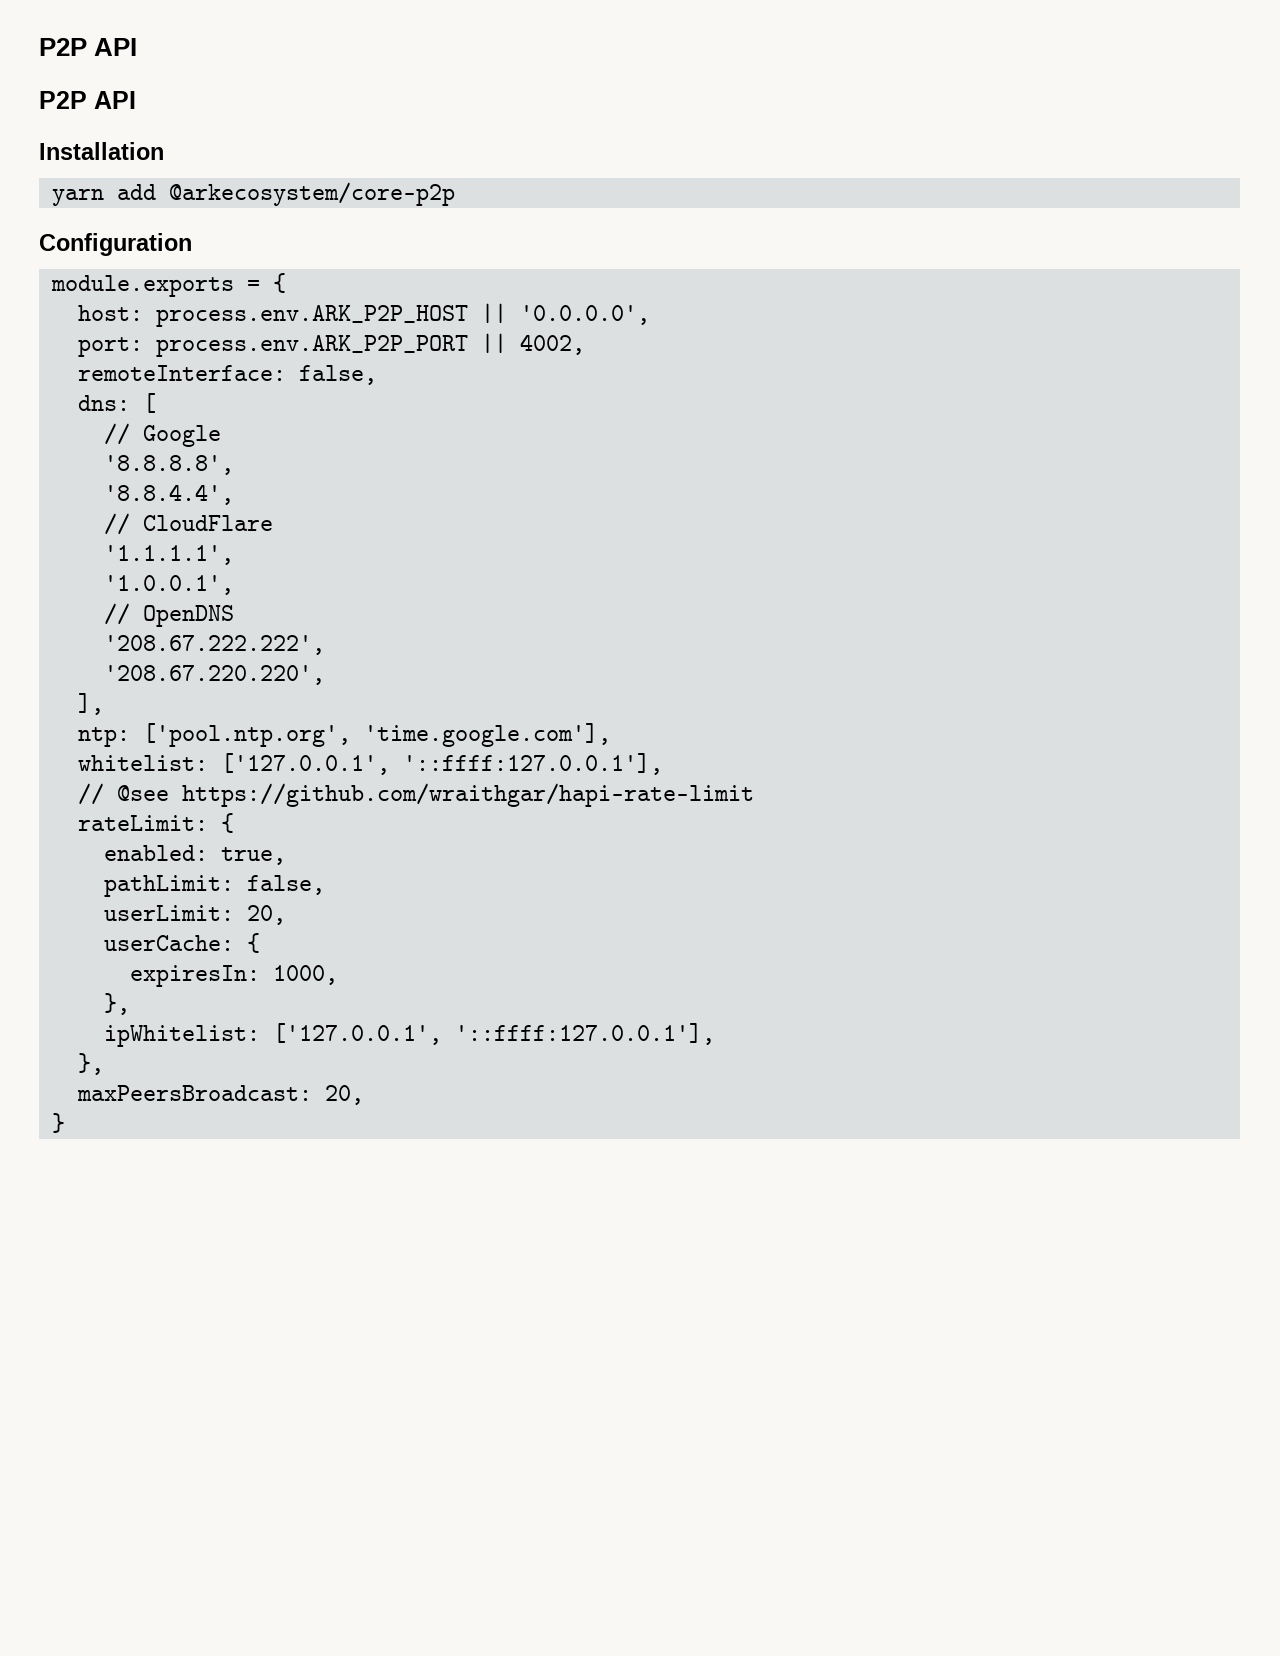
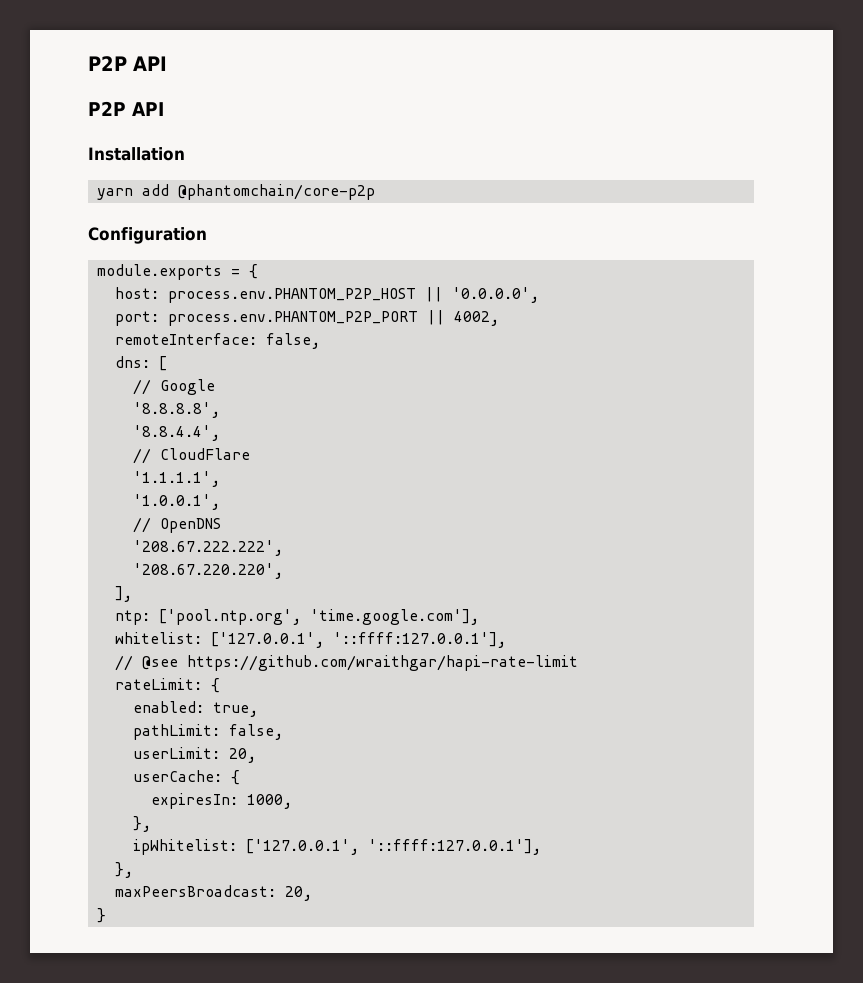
- yarn add @arkecosystem/core-p2p
+ yarn add @phantomchain/core-p2p
- host: process.env.ARK_P2P_HOST || '0.0.0.0',
+ host: process.env.PHANTOM_P2P_HOST || '0.0.0.0',
- port: process.env.ARK_P2P_PORT || 4002,
+ port: process.env.PHANTOM_P2P_PORT || 4002,

